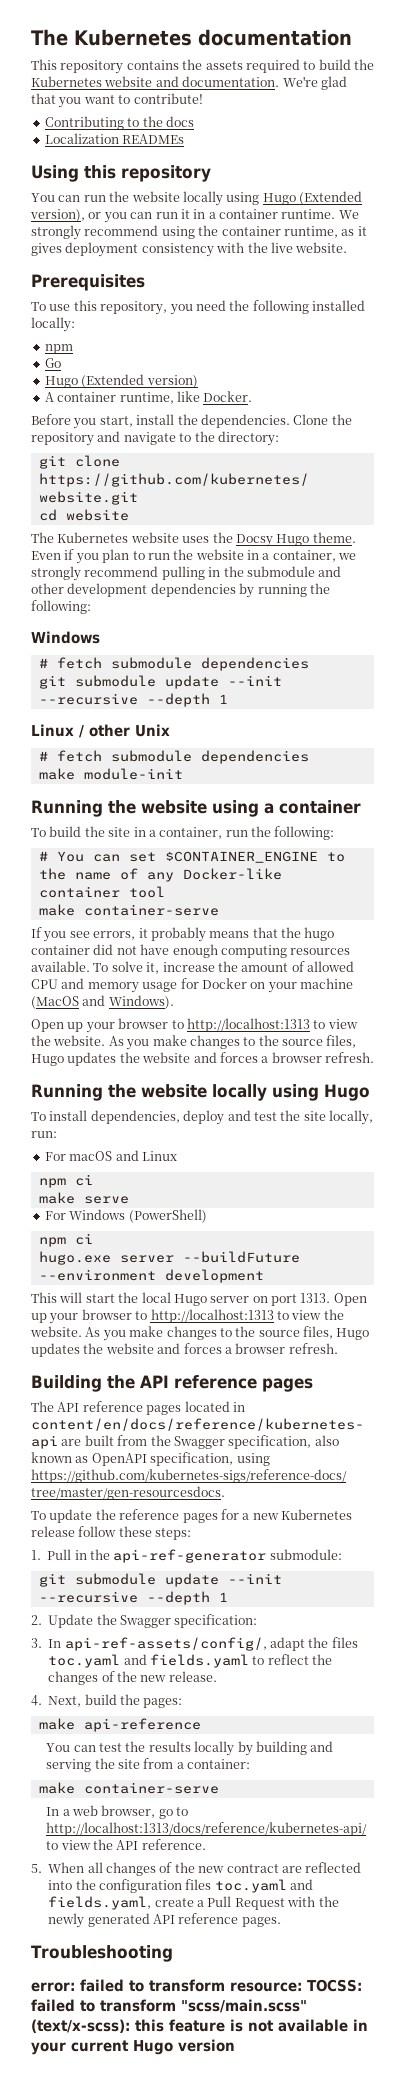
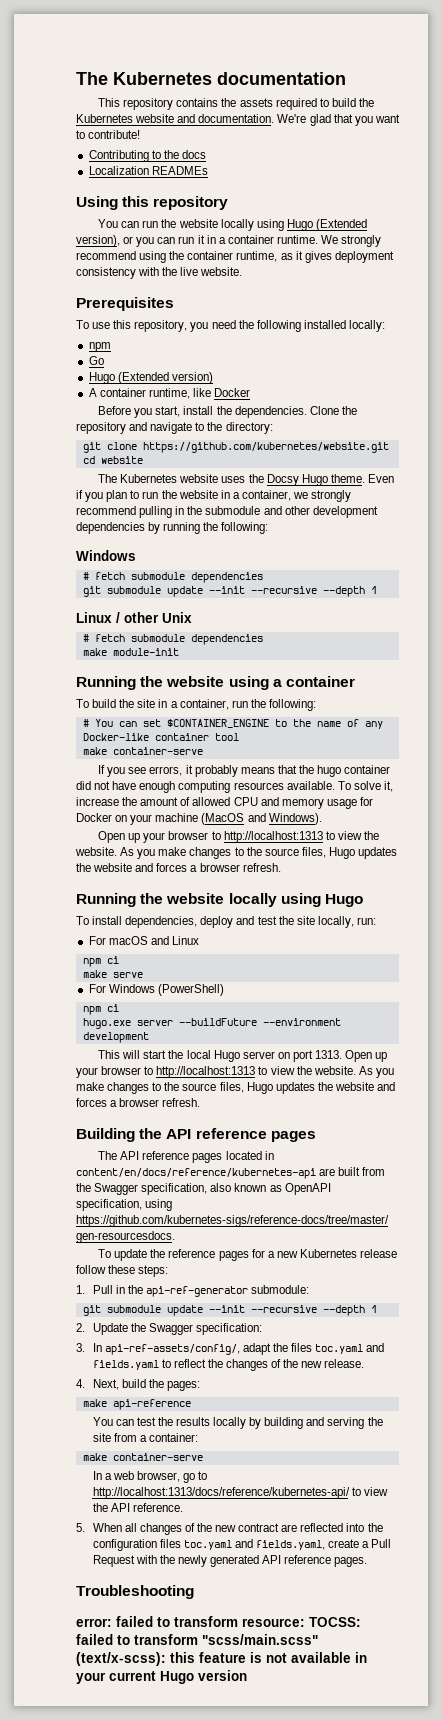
- A container runtime, like Docker.
+ A container runtime, like Docker

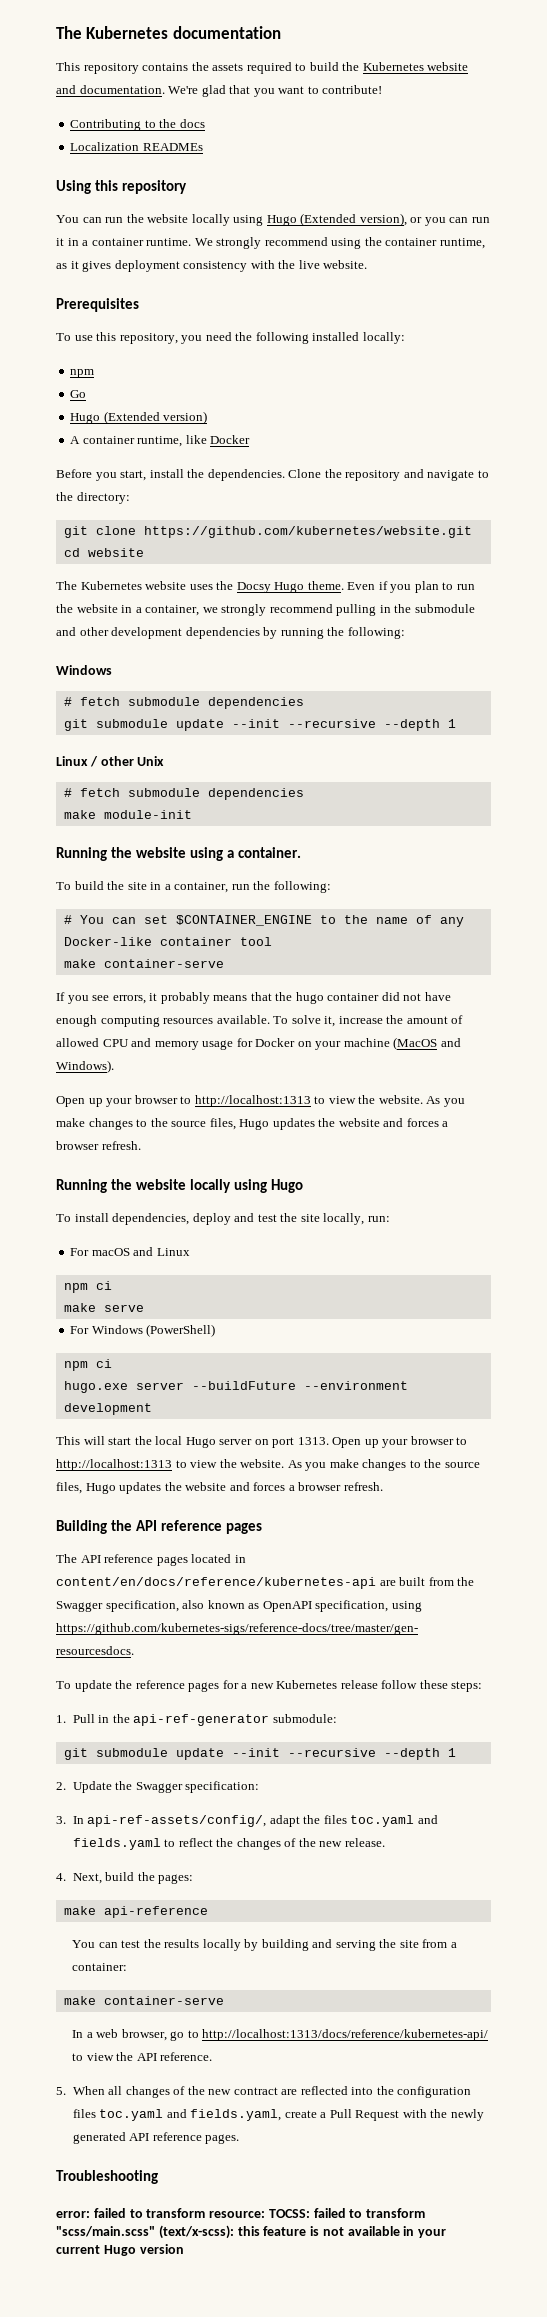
- Running the website using a container
+ Running the website using a container.

